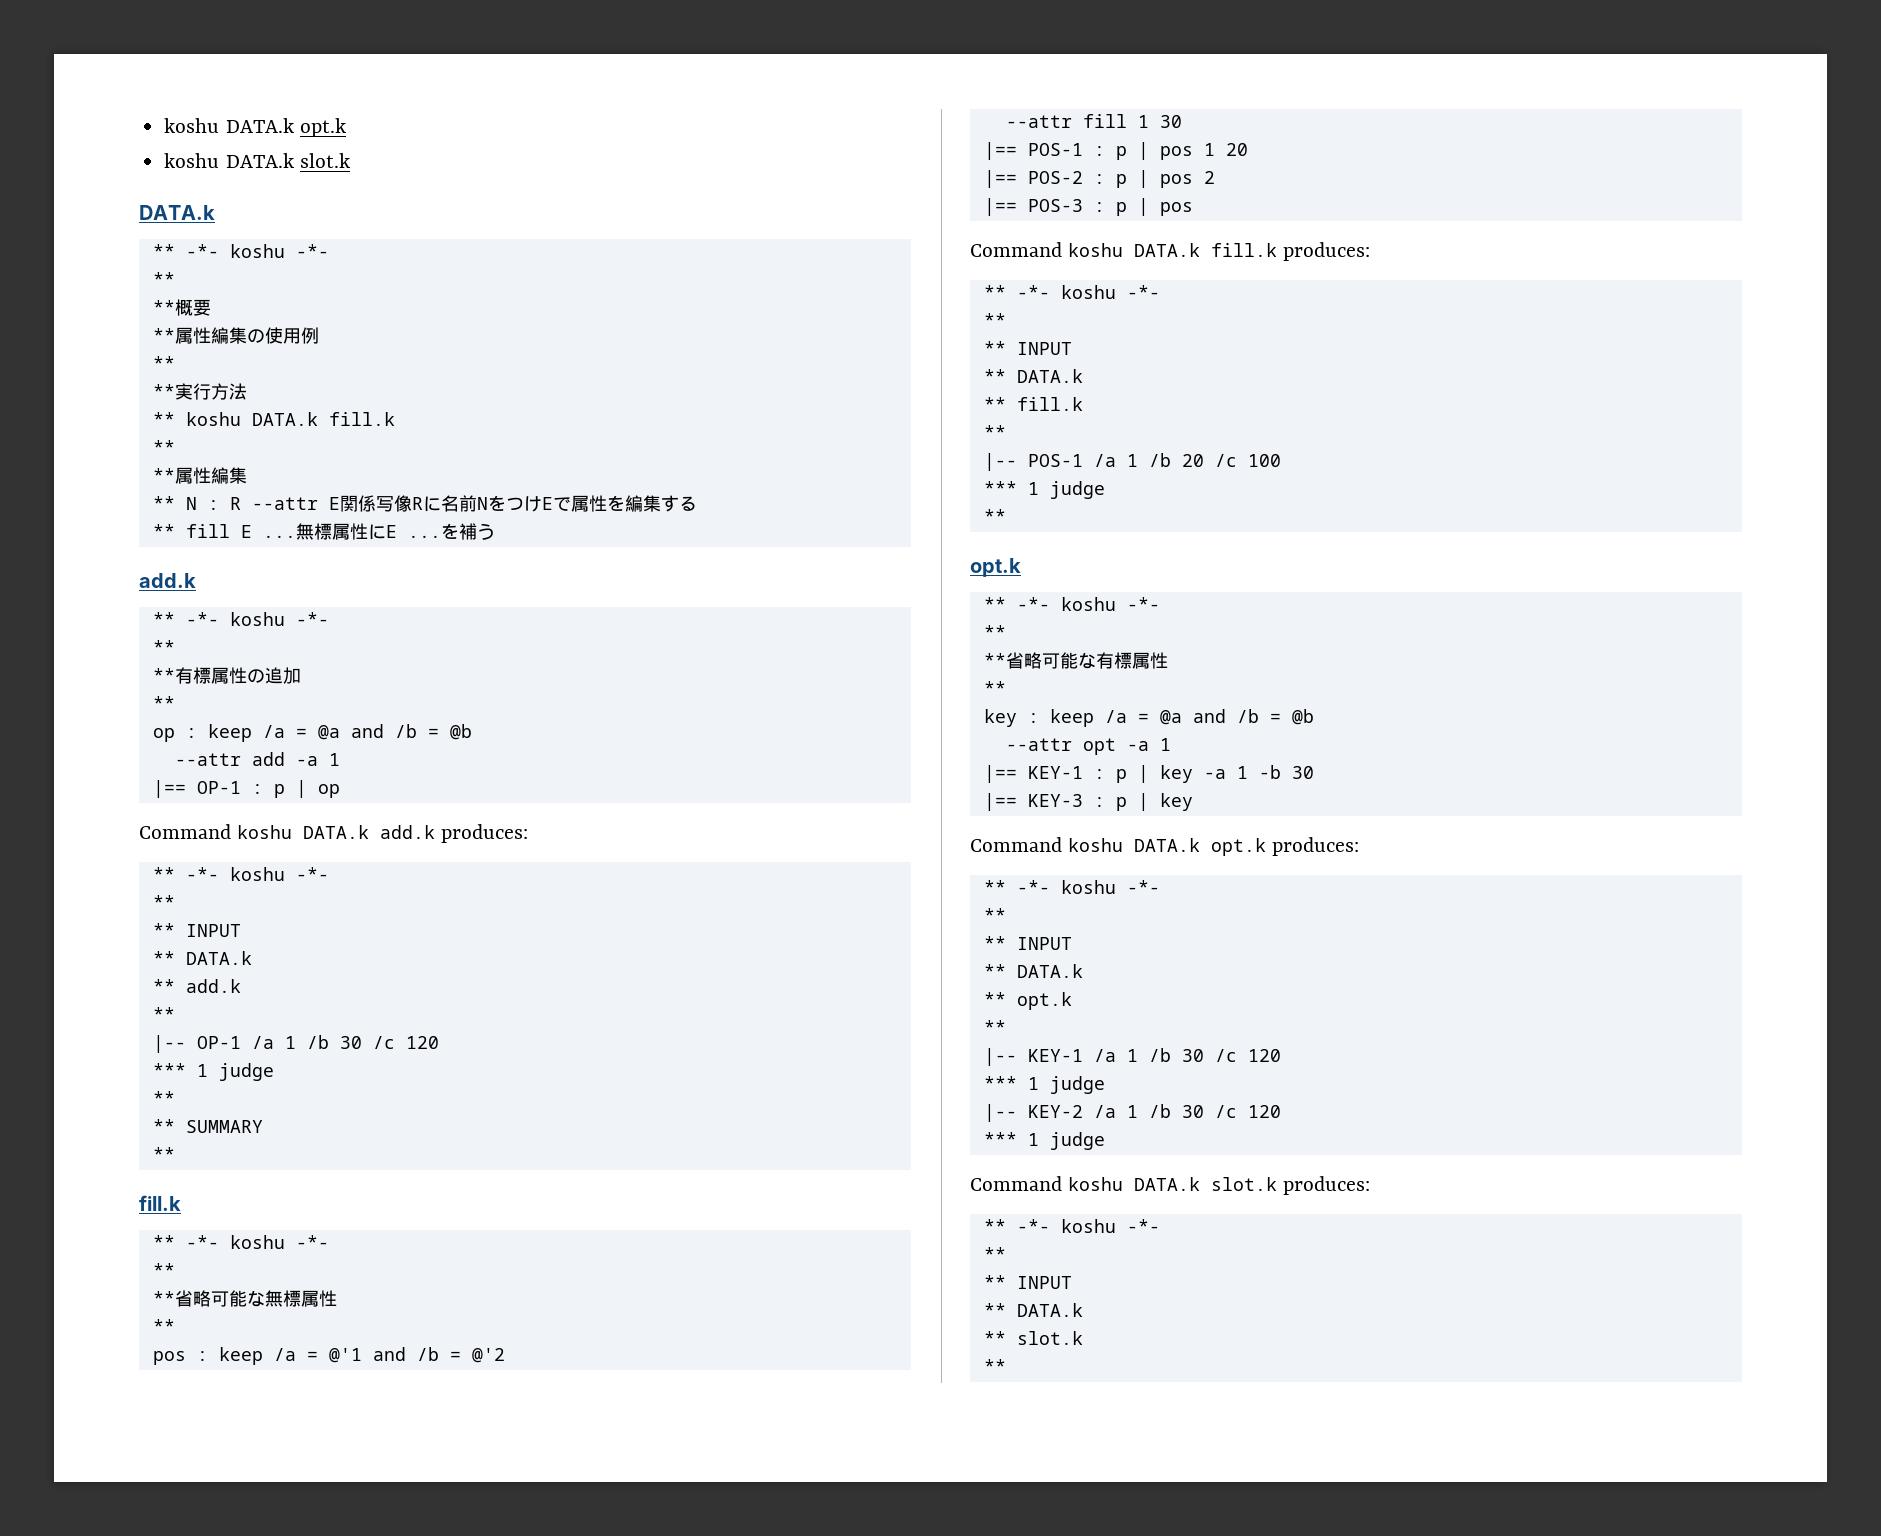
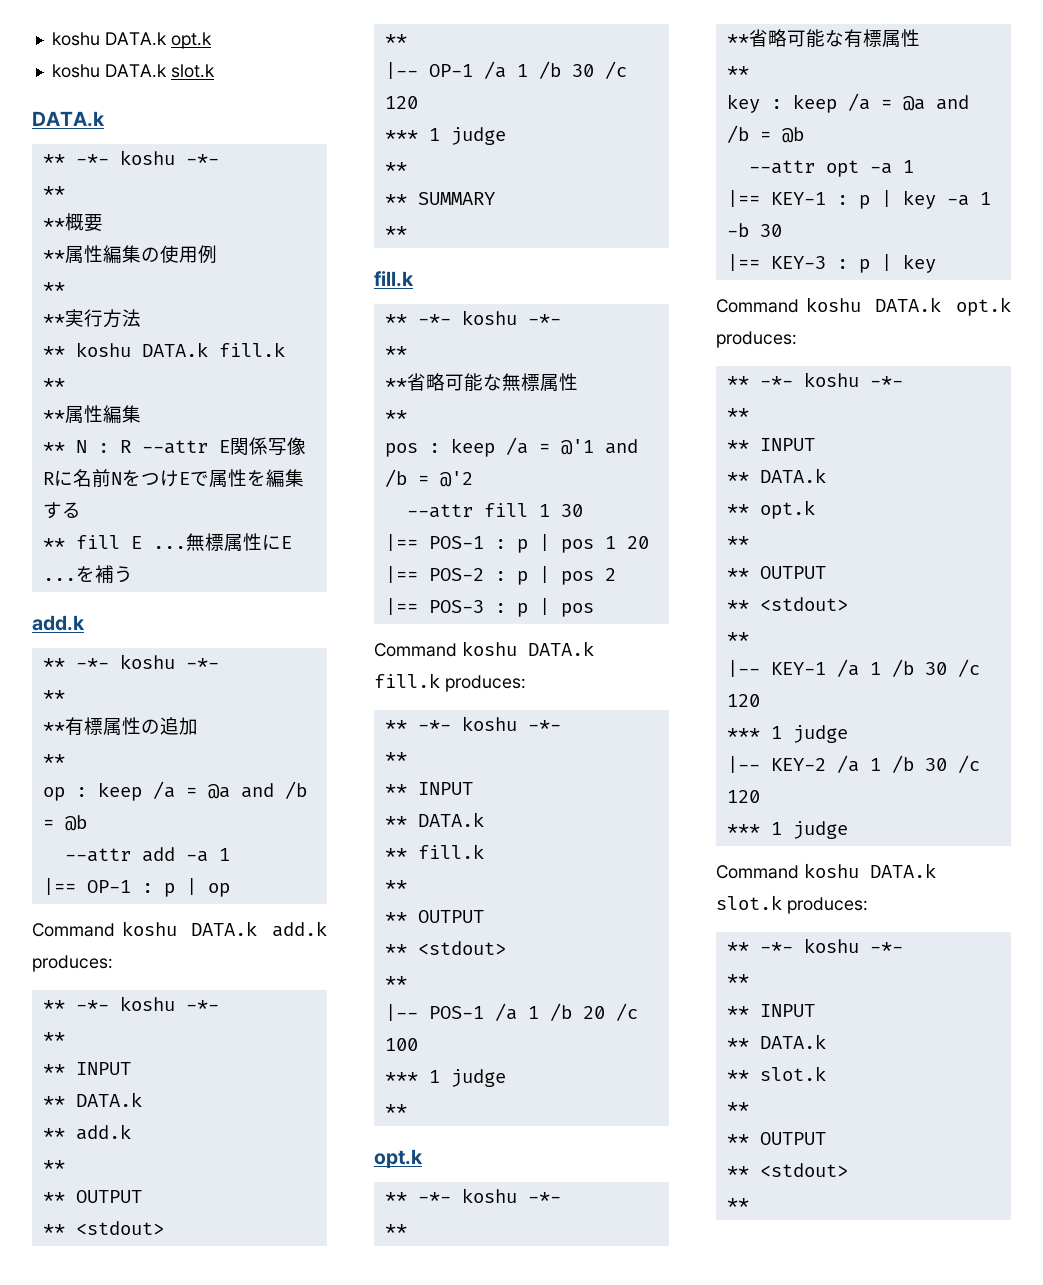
  ** add.k
+ **
+ ** OUTPUT
+ ** <stdout>
  ** fill.k
+ **
+ ** OUTPUT
+ ** <stdout>
  ** opt.k
+ **
+ ** OUTPUT
+ ** <stdout>
  ** slot.k
+ **
+ ** OUTPUT
+ ** <stdout>

